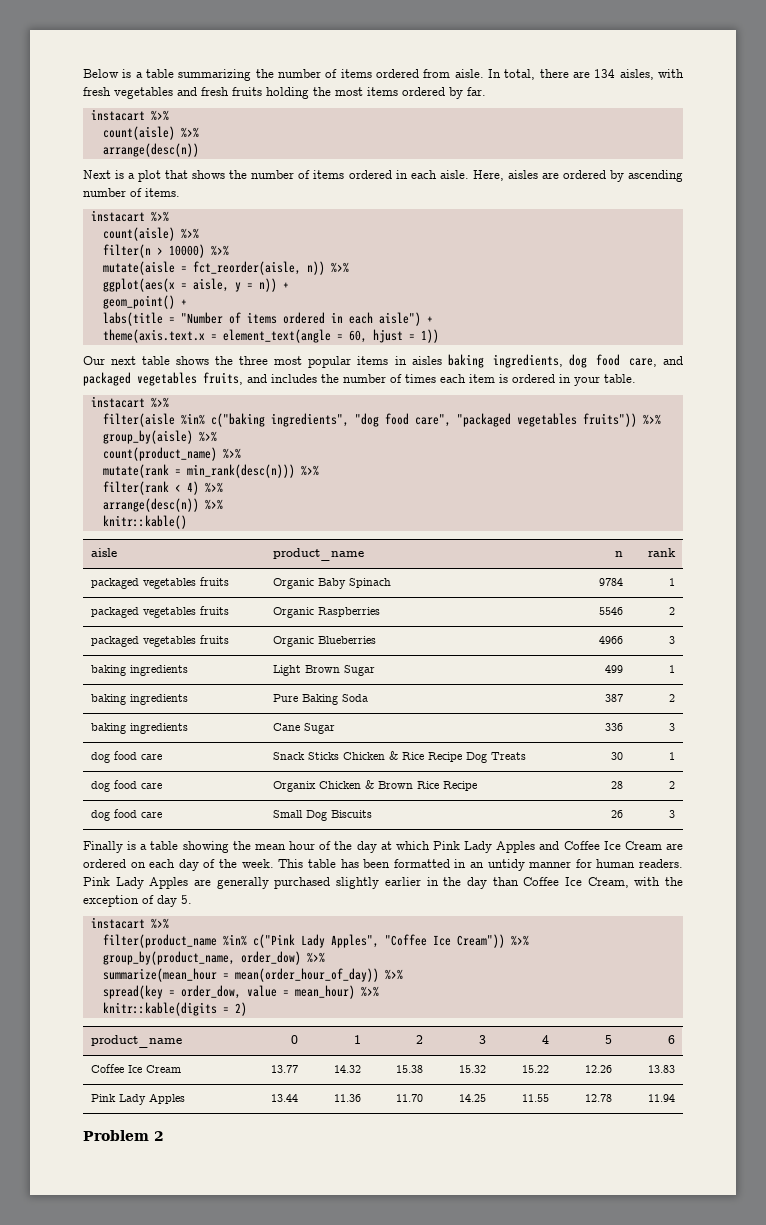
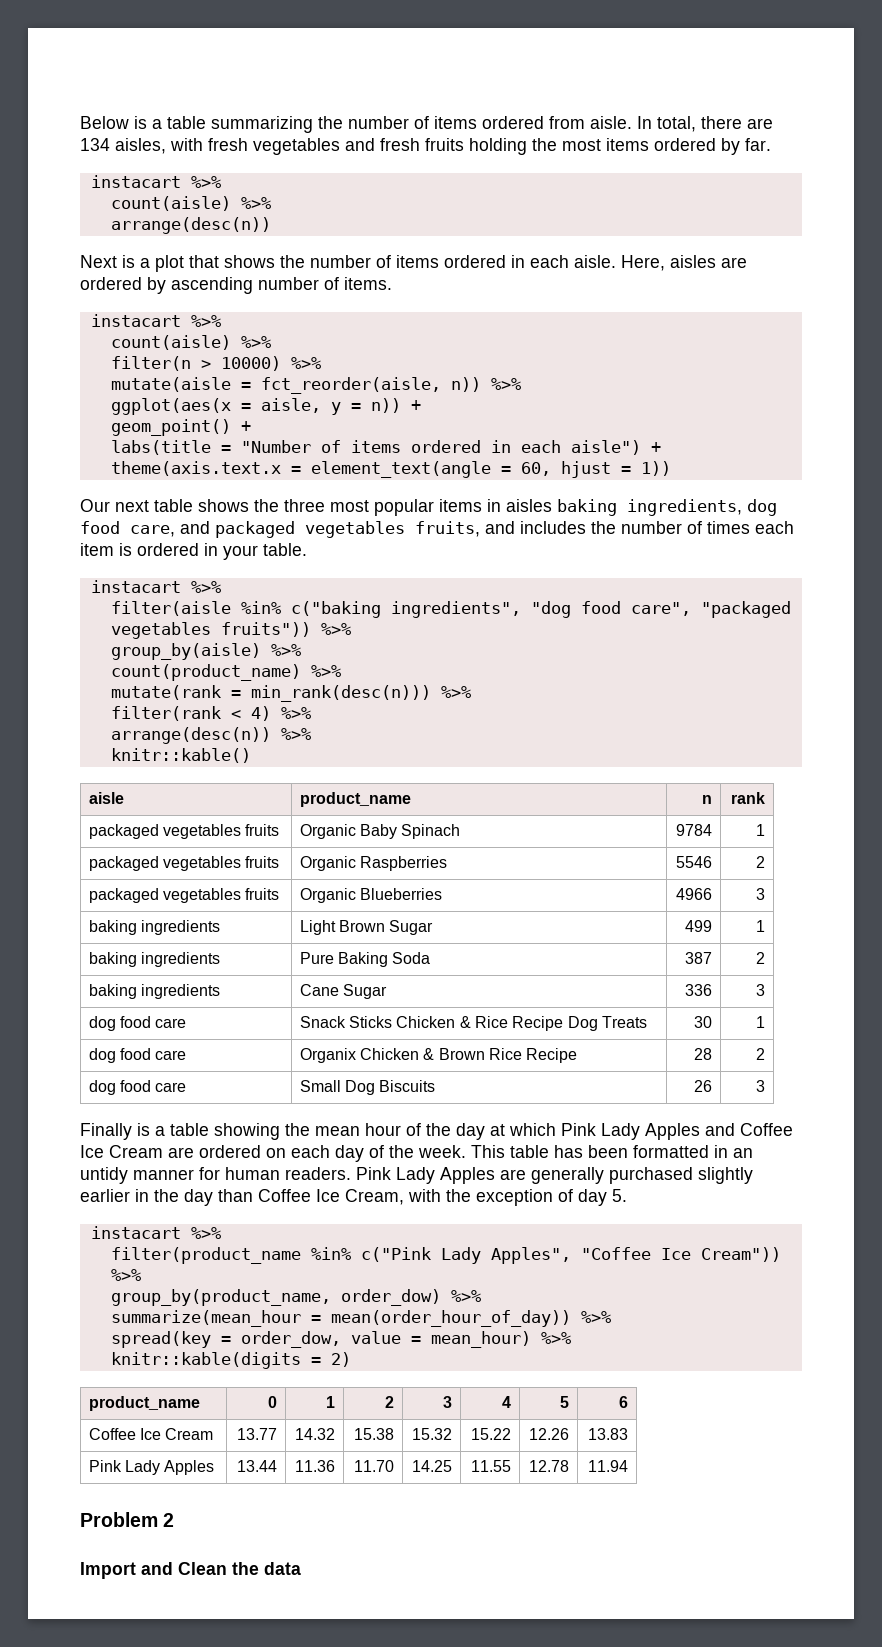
+ Import and Clean the data

